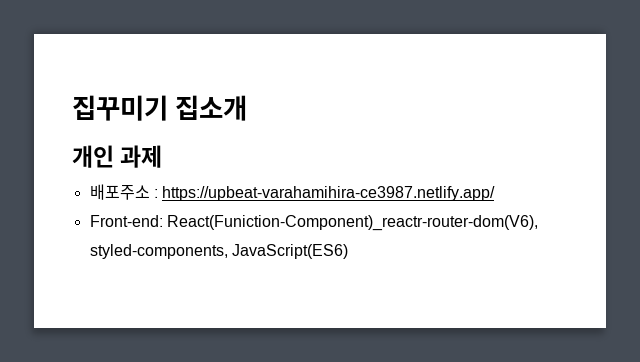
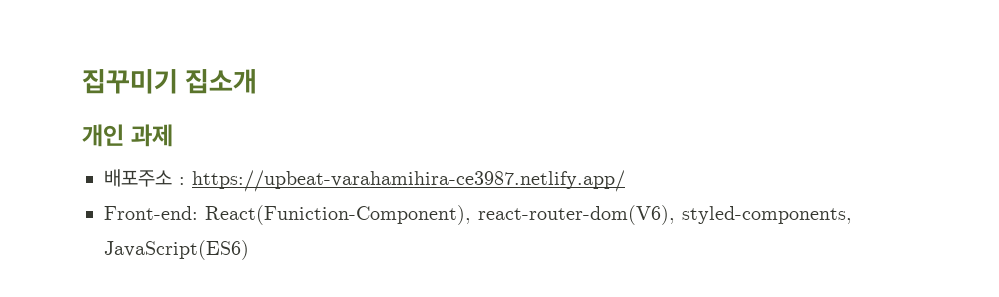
- Front-end: React(Funiction-Component)_reactr-router-dom(V6), styled-components, JavaScript(ES6)
+ Front-end: React(Funiction-Component), react-router-dom(V6), styled-components, JavaScript(ES6)

